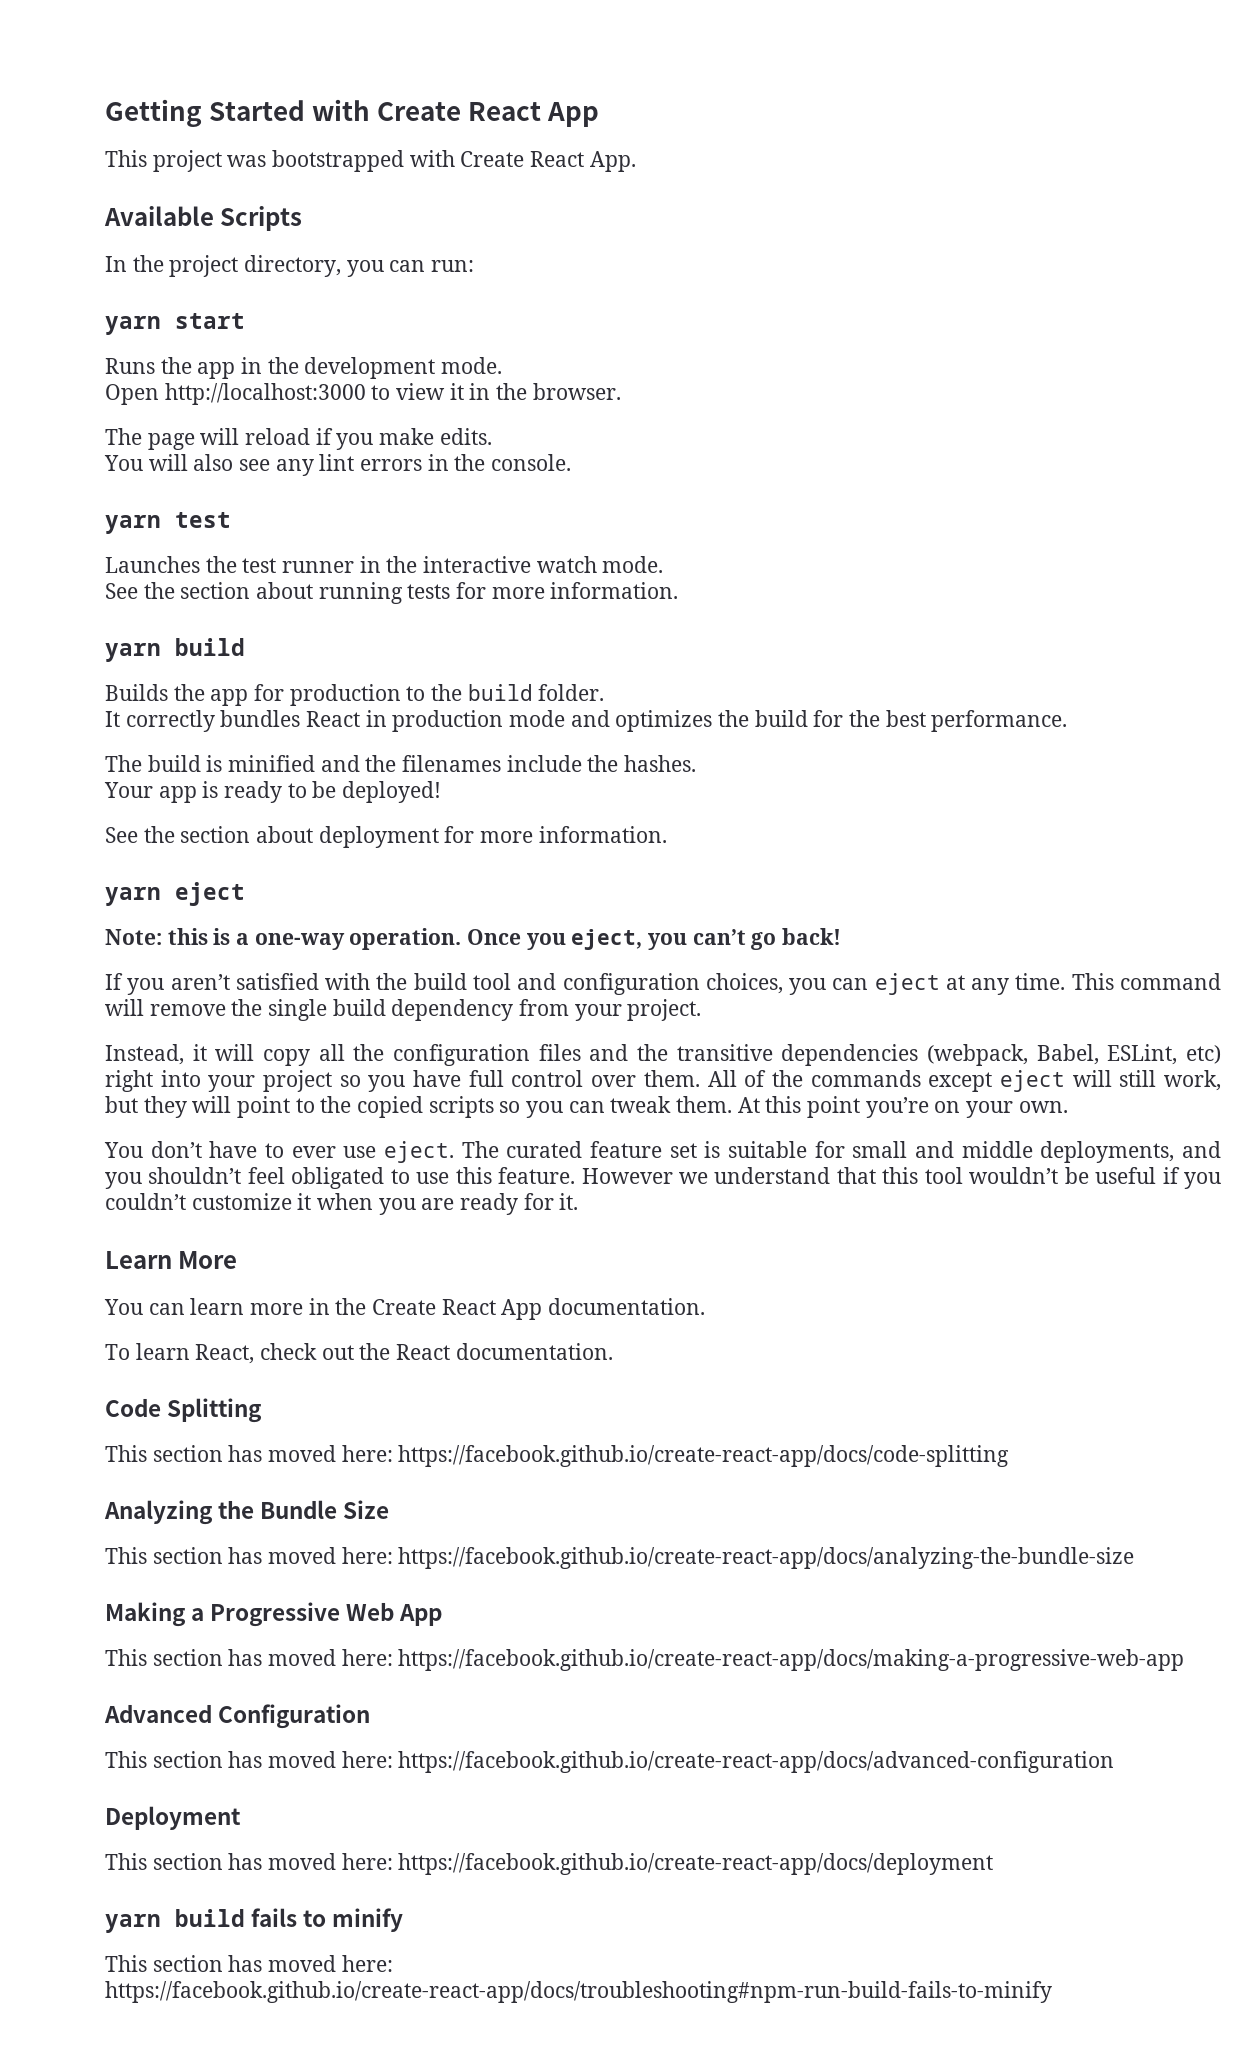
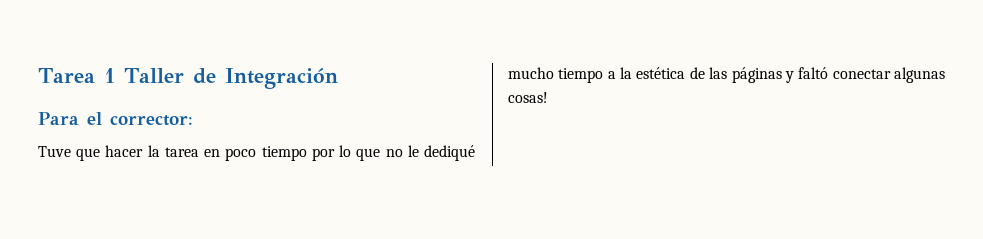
- Getting Started with Create React App
- This project was bootstrapped with Create React App.
- Available Scripts
- In the project directory, you can run:
- yarn start
- Runs the app in the development mode.
- Open http://localhost:3000 to view it in the browser.
- The page will reload if you make edits.
- You will also see any lint errors in the console.
- yarn test
- Launches the test runner in the interactive watch mode.
- See the section about running tests for more information.
- yarn build
- Builds the app for production to the build folder.
- It correctly bundles React in production mode and optimizes the build for the best performance.
- The build is minified and the filenames include the hashes.
- Your app is ready to be deployed!
- See the section about deployment for more information.
- yarn eject
- Note: this is a one-way operation. Once you eject, you can’t go back!
- If you aren’t satisfied with the build tool and configuration choices, you can eject at any time. This command will remove the single build dependency from your project.
- Instead, it will copy all the configuration files and the transitive dependencies (webpack, Babel, ESLint, etc) right into your project so you have full control over them. All of the commands except eject will still work, but they will point to the copied scripts so you can tweak them. At this point you’re on your own.
- You don’t have to ever use eject. The curated feature set is suitable for small and middle deployments, and you shouldn’t feel obligated to use this feature. However we understand that this tool wouldn’t be useful if you couldn’t customize it when you are ready for it.
- Learn More
- You can learn more in the Create React App documentation.
- To learn React, check out the React documentation.
- Code Splitting
- This section has moved here: https://facebook.github.io/create-react-app/docs/code-splitting
- Analyzing the Bundle Size
- This section has moved here: https://facebook.github.io/create-react-app/docs/analyzing-the-bundle-size
- Making a Progressive Web App
- This section has moved here: https://facebook.github.io/create-react-app/docs/making-a-progressive-web-app
- Advanced Configuration
- This section has moved here: https://facebook.github.io/create-react-app/docs/advanced-configuration
- Deployment
- This section has moved here: https://facebook.github.io/create-react-app/docs/deployment
- yarn build fails to minify
- This section has moved here: https://facebook.github.io/create-react-app/docs/troubleshooting#npm-run-build-fails-to-minify
+ Tarea 1 Taller de Integración
+ Para el corrector:
+ Tuve que hacer la tarea en poco tiempo por lo que no le dediqué mucho tiempo a la estética de las páginas y faltó conectar algunas cosas!

